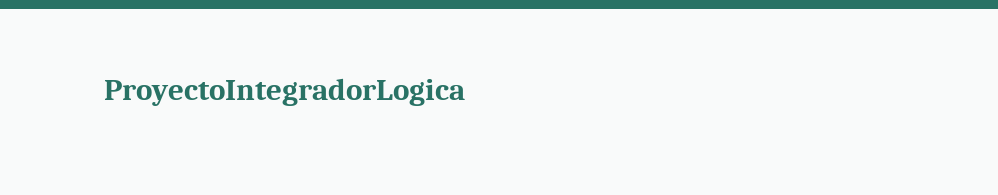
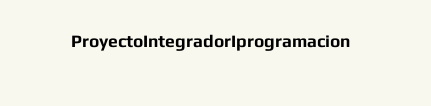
- ProyectoIntegradorLogica
+ ProyectoIntegradorIprogramacion

